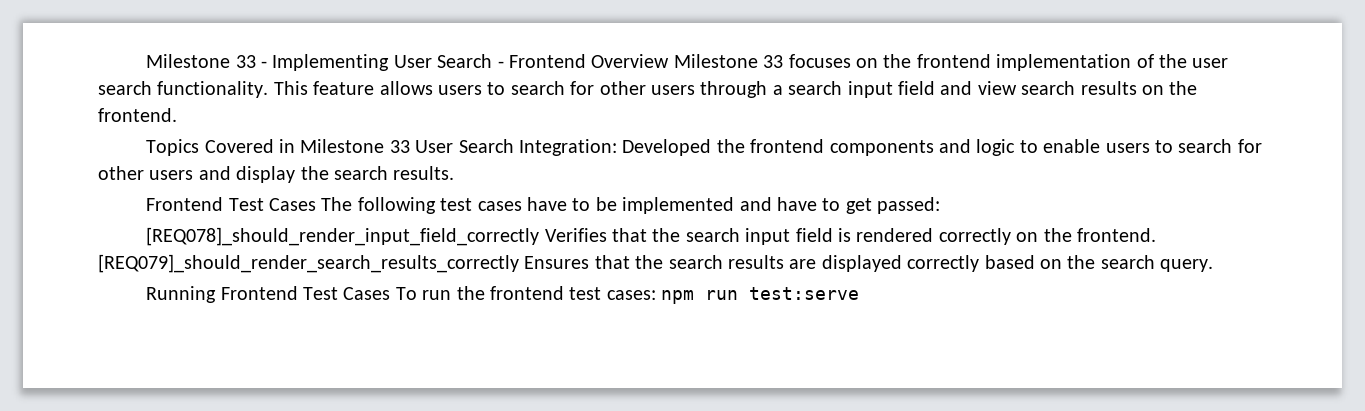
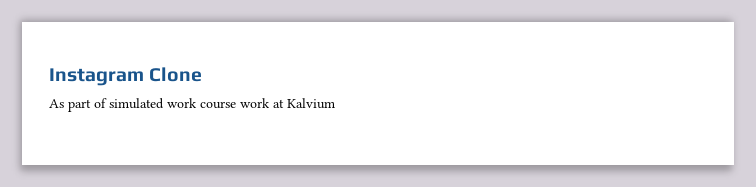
- Milestone 33 - Implementing User Search - Frontend Overview Milestone 33 focuses on the frontend implementation of the user search functionality. This feature allows users to search for other users through a search input field and view search results on the frontend.
- Topics Covered in Milestone 33 User Search Integration: Developed the frontend components and logic to enable users to search for other users and display the search results.
- Frontend Test Cases The following test cases have to be implemented and have to get passed:
- [REQ078]_should_render_input_field_correctly Verifies that the search input field is rendered correctly on the frontend. [REQ079]_should_render_search_results_correctly Ensures that the search results are displayed correctly based on the search query.
- Running Frontend Test Cases To run the frontend test cases: npm run test:serve
+ Instagram Clone
+ As part of simulated work course work at Kalvium

